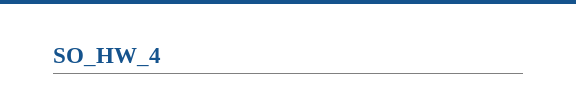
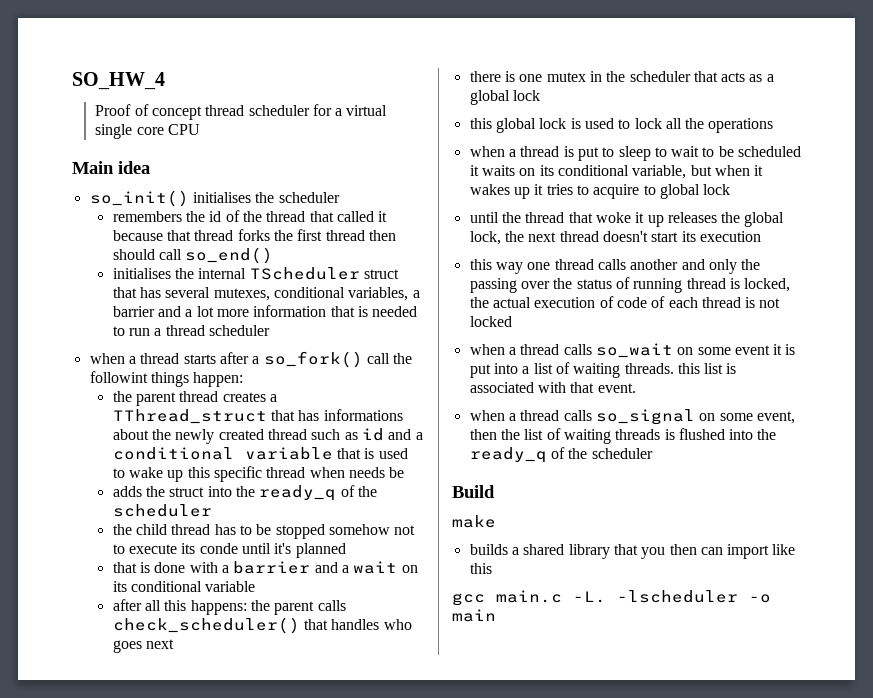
+ Proof of concept thread scheduler for a virtual single core CPU
+ Main idea
+ so_init() initialises the scheduler
+ remembers the id of the thread that called it because that thread forks the first thread then should call so_end()
+ initialises the internal TScheduler struct that has several mutexes, conditional variables, a barrier and a lot more information that is needed to run a thread scheduler
+ when a thread starts after a so_fork() call the followint things happen:
+ the parent thread creates a TThread_struct that has informations about the newly created thread such as id and a conditional variable that is used to wake up this specific thread when needs be
+ adds the struct into the ready_q of the scheduler
+ the child thread has to be stopped somehow not to execute its conde until it's planned
+ that is done with a barrier and a wait on its conditional variable
+ after all this happens: the parent calls check_scheduler() that handles who goes next
+ there is one mutex in the scheduler that acts as a global lock
+ this global lock is used to lock all the operations
+ when a thread is put to sleep to wait to be scheduled it waits on its conditional variable, but when it wakes up it tries to acquire to global lock
+ until the thread that woke it up releases the global lock, the next thread doesn't start its execution
+ this way one thread calls another and only the passing over the status of running thread is locked, the actual execution of code of each thread is not locked
+ when a thread calls so_wait on some event it is put into a list of waiting threads. this list is associated with that event.
+ when a thread calls so_signal on some event, then the list of waiting threads is flushed into the ready_q of the scheduler
+ Build
+ make
+ builds a shared library that you then can import like this
+ gcc main.c -L. -lscheduler -o main

